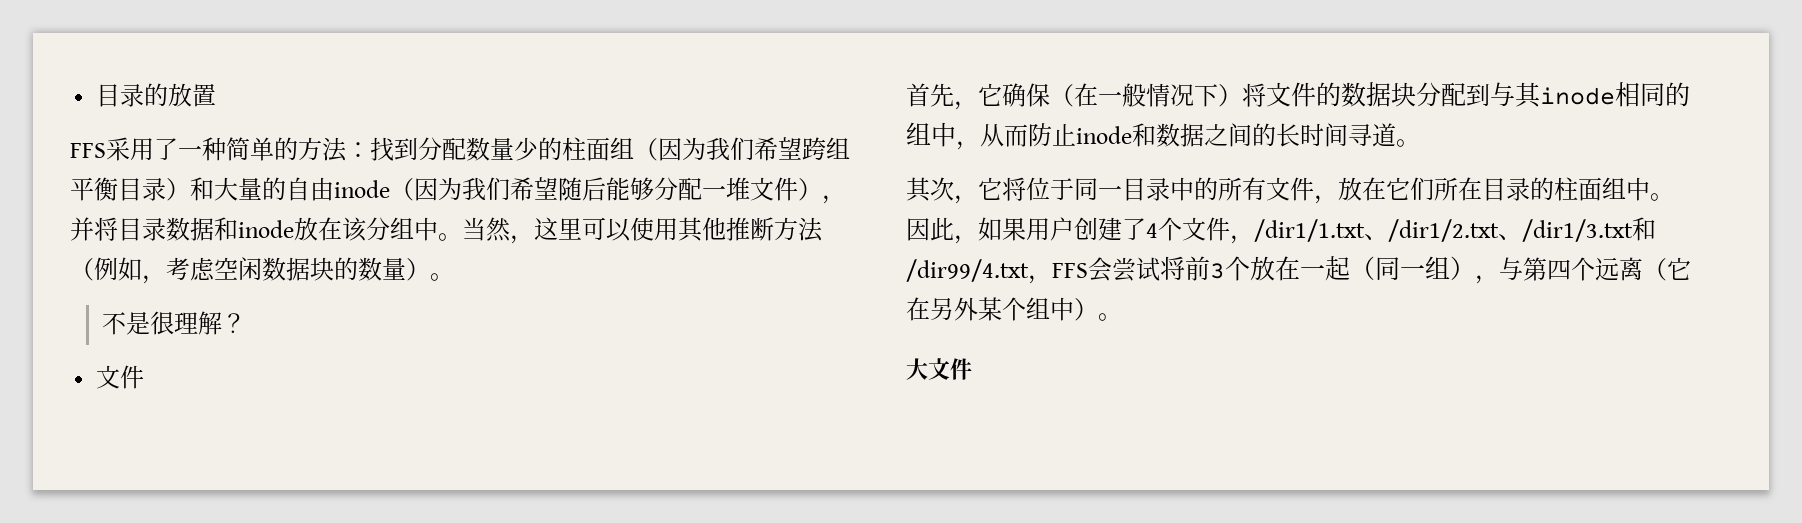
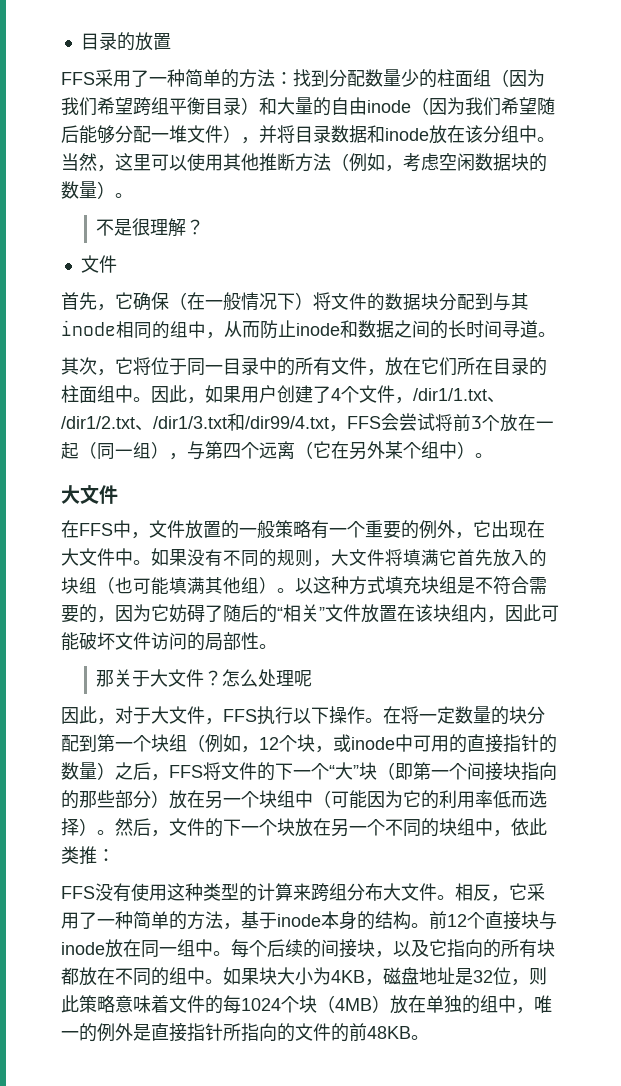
+ 在FFS中，文件放置的一般策略有一个重要的例外，它出现在大文件中。如果没有不同的规则，大文件将填满它首先放入的块组（也可能填满其他组）。以这种方式填充块组是不符合需要的，因为它妨碍了随后的“相关”文件放置在该块组内，因此可能破坏文件访问的局部性。
+ 那关于大文件？怎么处理呢
+ 因此，对于大文件，FFS执行以下操作。在将一定数量的块分配到第一个块组（例如，12个块，或inode中可用的直接指针的数量）之后，FFS将文件的下一个“大”块（即第一个间接块指向的那些部分）放在另一个块组中（可能因为它的利用率低而选择）。然后，文件的下一个块放在另一个不同的块组中，依此类推：
+ FFS没有使用这种类型的计算来跨组分布大文件。相反，它采用了一种简单的方法，基于inode本身的结构。前12个直接块与inode放在同一组中。每个后续的间接块，以及它指向的所有块都放在不同的组中。如果块大小为4KB，磁盘地址是32位，则此策略意味着文件的每1024个块（4MB）放在单独的组中，唯一的例外是直接指针所指向的文件的前48KB。

